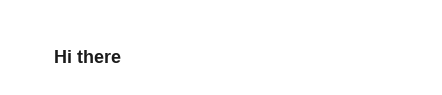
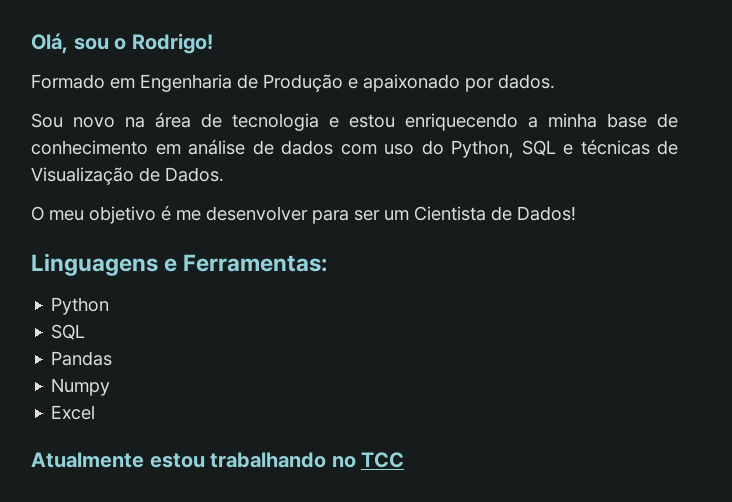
- Hi there
+ Olá, sou o Rodrigo!
+ Formado em Engenharia de Produção e apaixonado por dados.
+ Sou novo na área de tecnologia e estou enriquecendo a minha base de conhecimento em análise de dados com uso do Python, SQL e técnicas de Visualização de Dados.
+ O meu objetivo é me desenvolver para ser um Cientista de Dados!
+ Linguagens e Ferramentas:
+ Python
+ SQL
+ Pandas
+ Numpy
+ Excel
+ Atualmente estou trabalhando no TCC

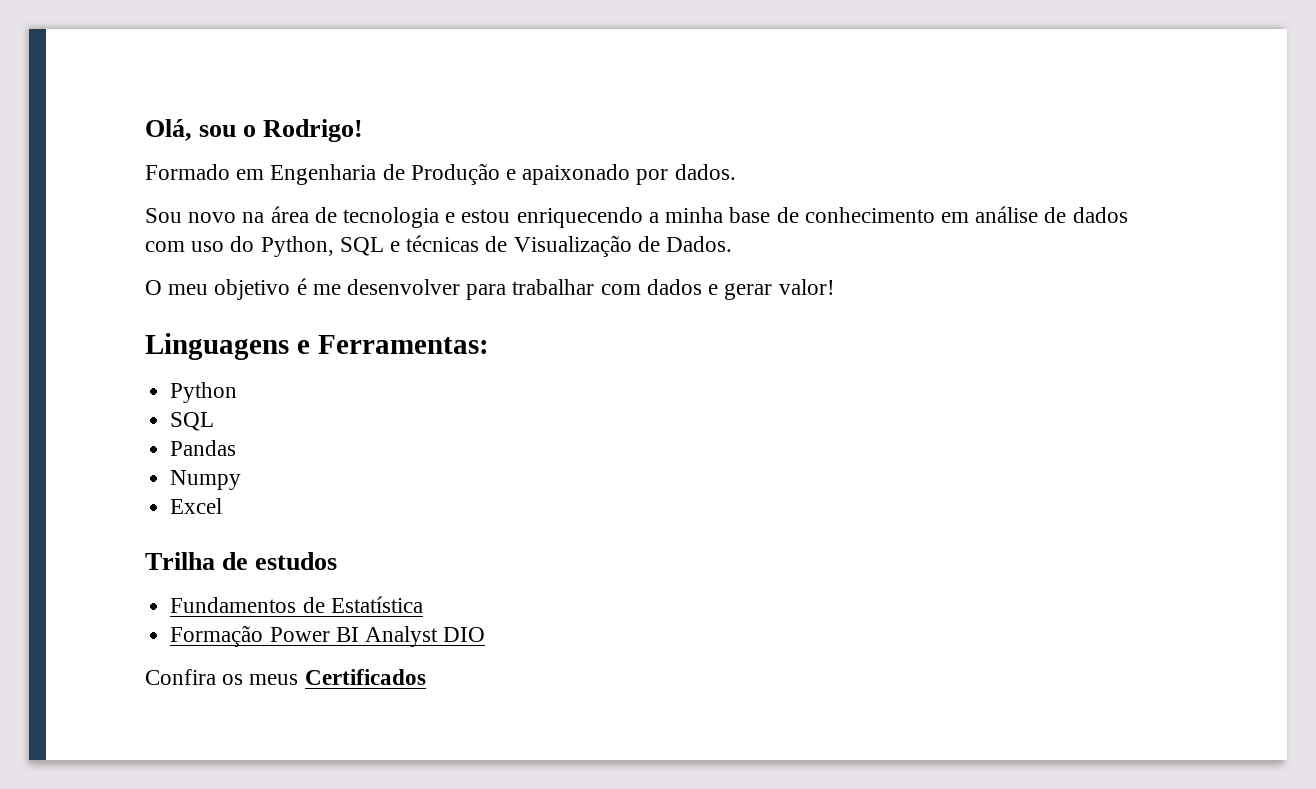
- O meu objetivo é me desenvolver para ser um Cientista de Dados!
+ O meu objetivo é me desenvolver para trabalhar com dados e gerar valor!
- Atualmente estou trabalhando no TCC
+ Trilha de estudos
+ Fundamentos de Estatística
+ Formação Power BI Analyst DIO
+ Confira os meus Certificados

